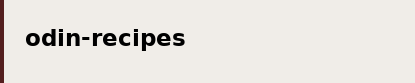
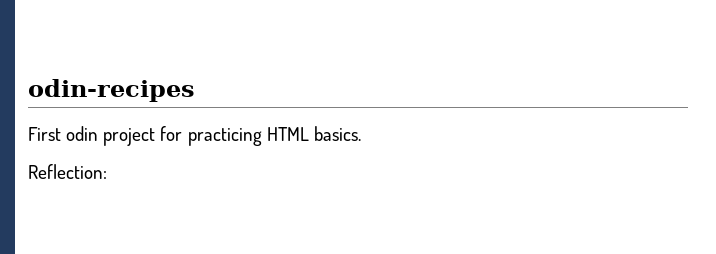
+ First odin project for practicing HTML basics.
+ Reflection:

